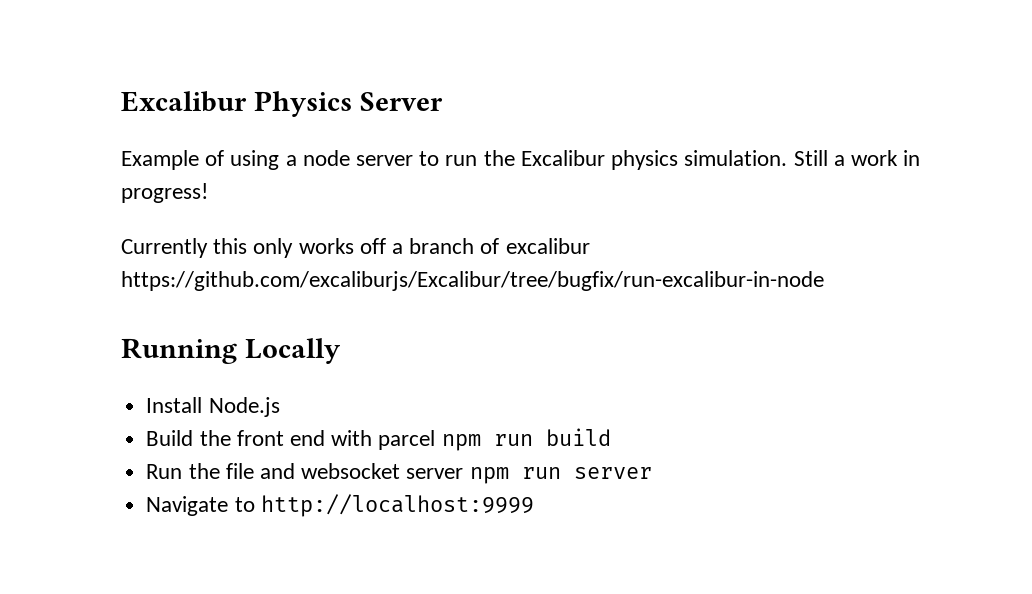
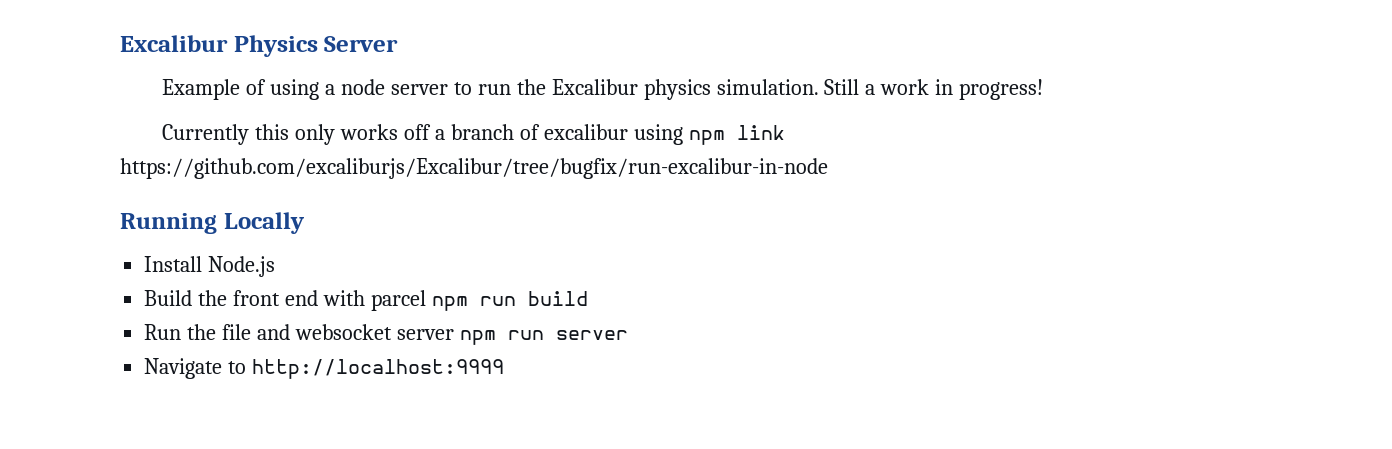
- Currently this only works off a branch of excalibur https://github.com/excaliburjs/Excalibur/tree/bugfix/run-excalibur-in-node
+ Currently this only works off a branch of excalibur using npm link https://github.com/excaliburjs/Excalibur/tree/bugfix/run-excalibur-in-node

